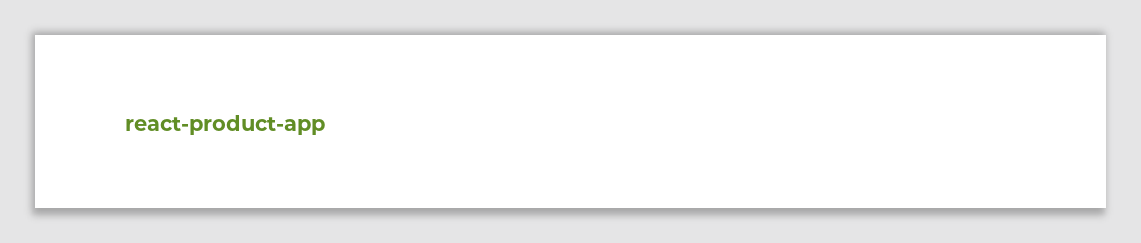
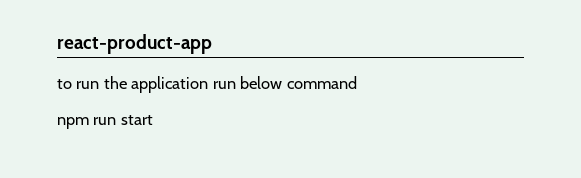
+ to run the application run below command
+ npm run start

